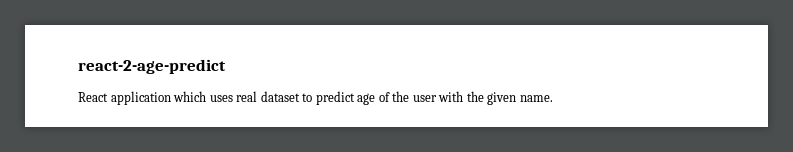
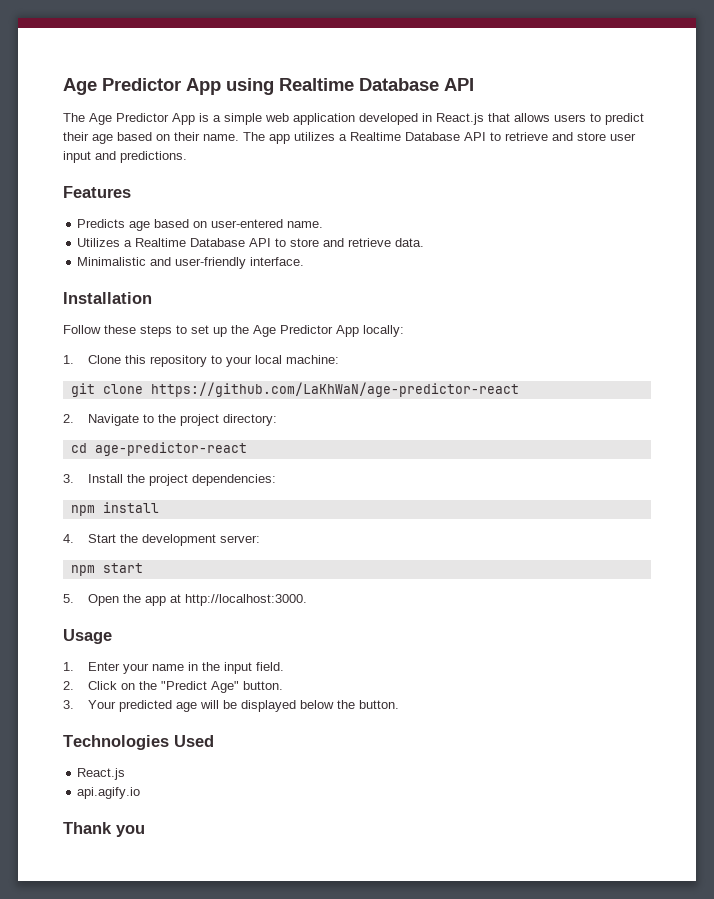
- react-2-age-predict
- React application which uses real dataset to predict age of the user with the given name.
+ Age Predictor App using Realtime Database API
+ The Age Predictor App is a simple web application developed in React.js that allows users to predict their age based on their name. The app utilizes a Realtime Database API to retrieve and store user input and predictions.
+ Features
+ Predicts age based on user-entered name.
+ Utilizes a Realtime Database API to store and retrieve data.
+ Minimalistic and user-friendly interface.
+ Installation
+ Follow these steps to set up the Age Predictor App locally:
+ 1. Clone this repository to your local machine:
+ git clone https://github.com/LaKhWaN/age-predictor-react
+ 2. Navigate to the project directory:
+ cd age-predictor-react
+ 3. Install the project dependencies:
+ npm install
+ 4. Start the development server:
+ npm start
+ 5. Open the app at http://localhost:3000.
+ Usage
+ 1. Enter your name in the input field.
+ 2. Click on the "Predict Age" button.
+ 3. Your predicted age will be displayed below the button.
+ Technologies Used
+ React.js
+ api.agify.io
+ Thank you

